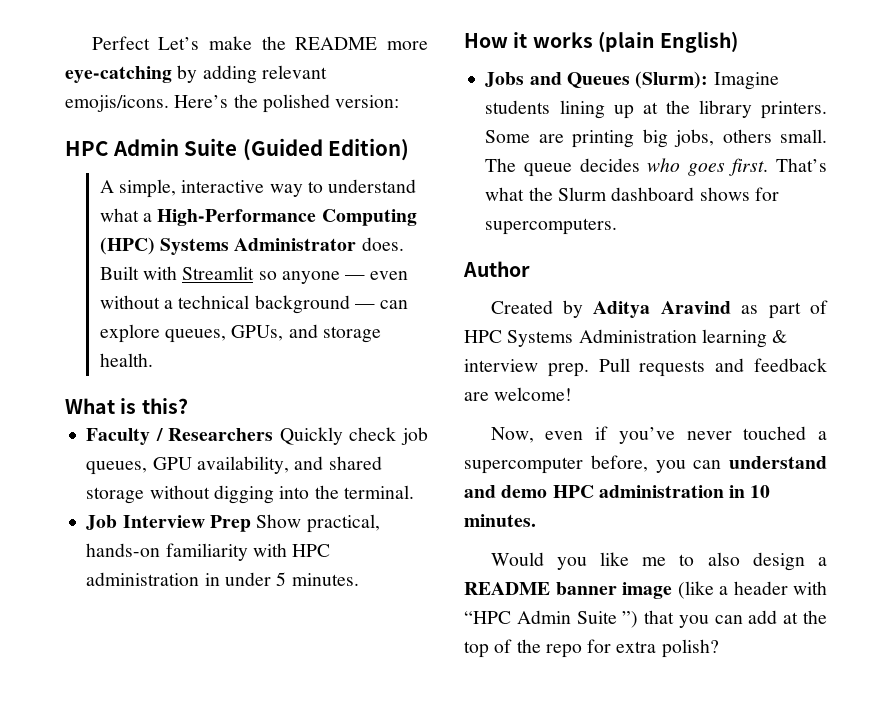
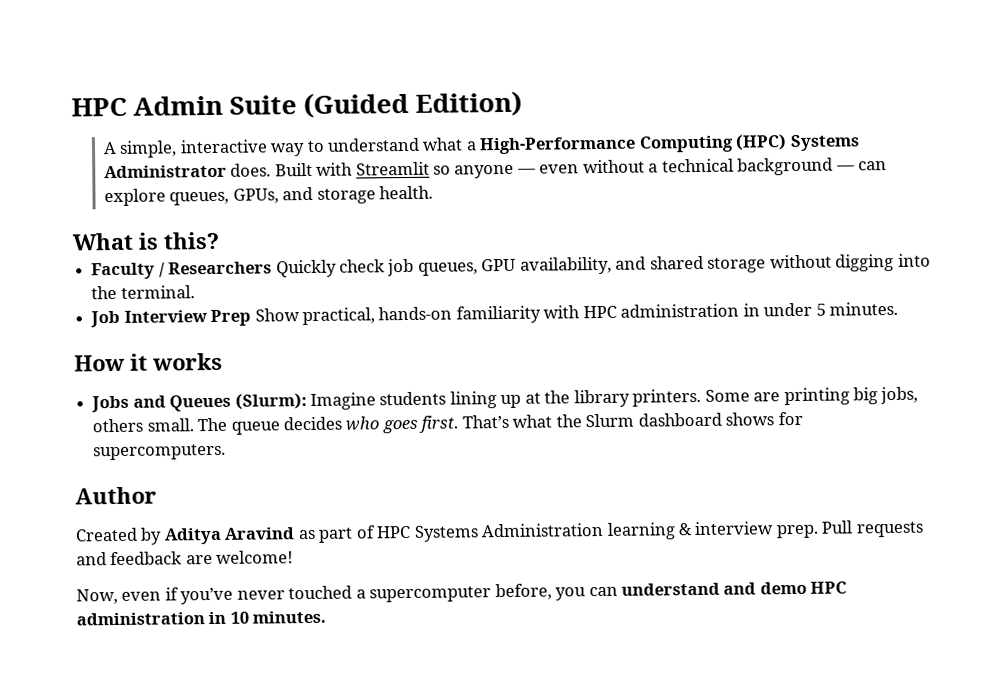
- Perfect Let’s make the README more eye-catching by adding relevant emojis/icons. Here’s the polished version:
- How it works (plain English)
+ How it works
- Would you like me to also design a README banner image (like a header with “HPC Admin Suite ”) that you can add at the top of the repo for extra polish?

